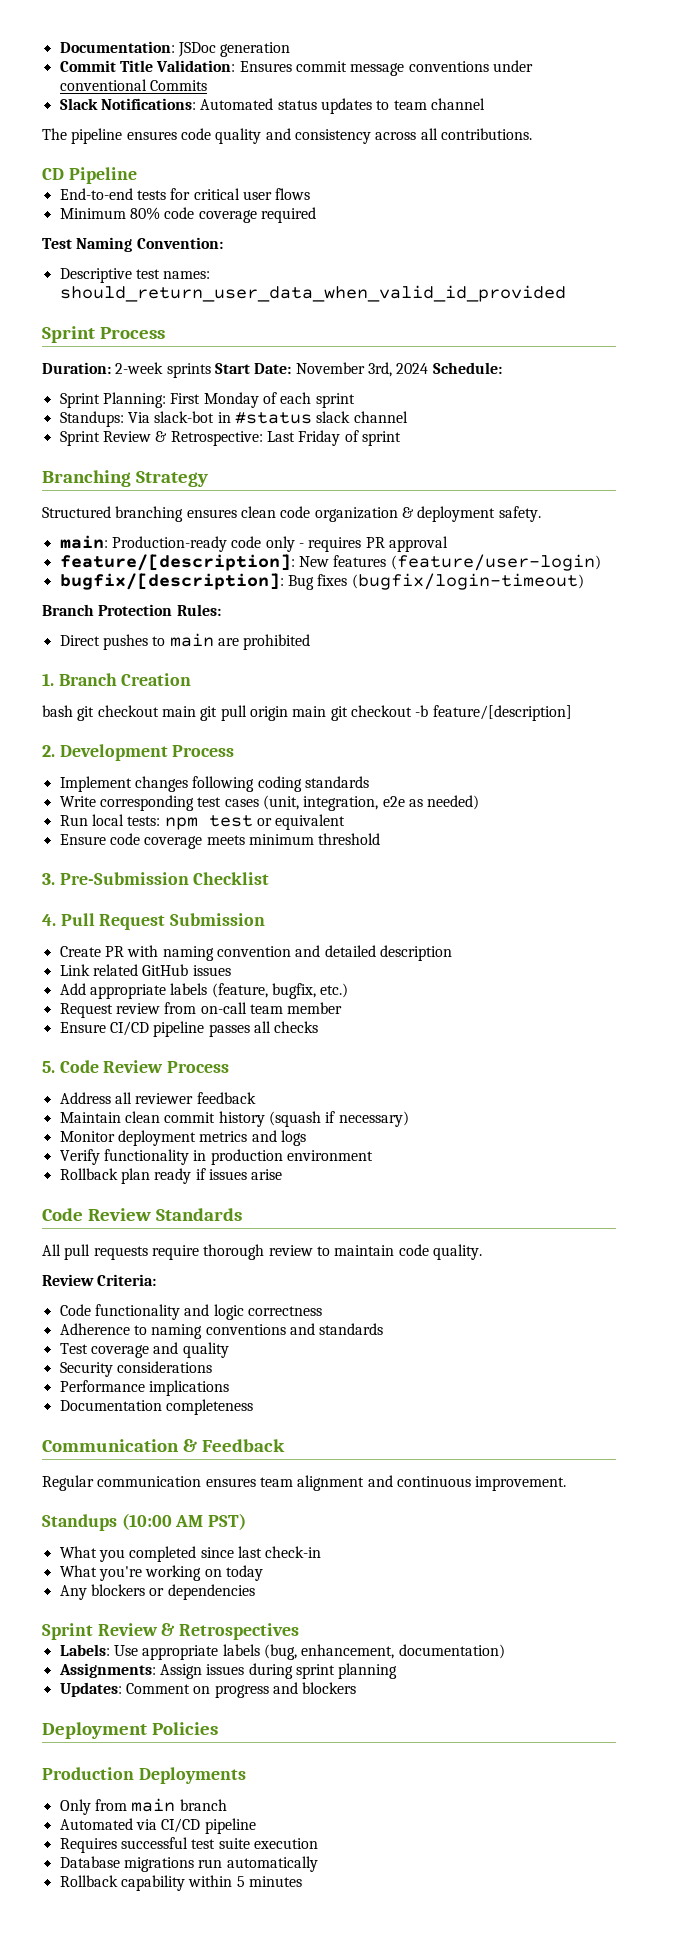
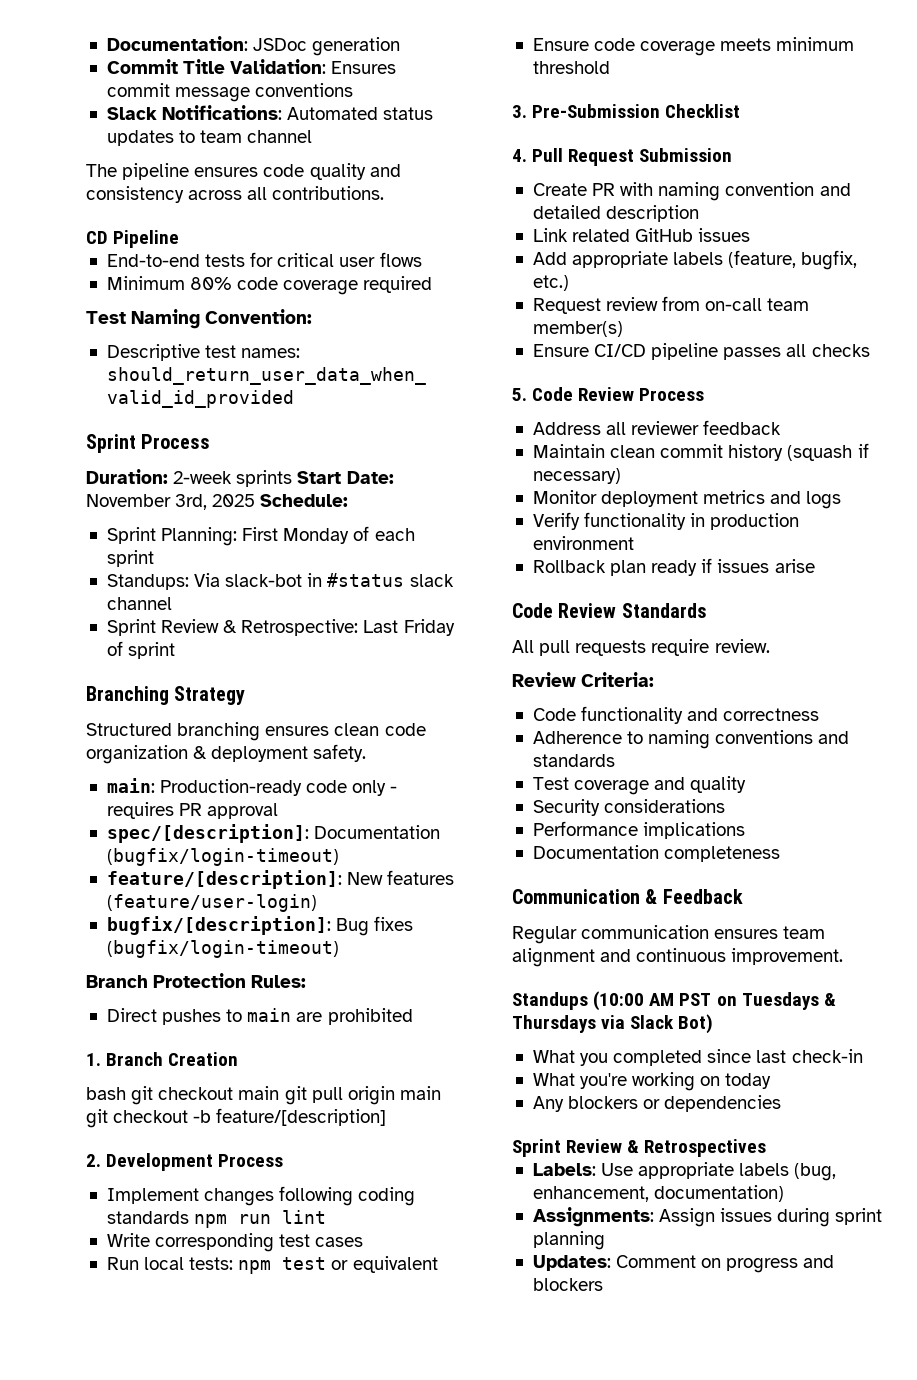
- Commit Title Validation: Ensures commit message conventions under conventional Commits
+ Commit Title Validation: Ensures commit message conventions
- Duration: 2-week sprints Start Date: November 3rd, 2024 Schedule:
+ Duration: 2-week sprints Start Date: November 3rd, 2025 Schedule:
+ spec/[description]: Documentation (bugfix/login-timeout)
- Implement changes following coding standards
+ Implement changes following coding standards npm run lint
- Write corresponding test cases (unit, integration, e2e as needed)
+ Write corresponding test cases
- Request review from on-call team member
+ Request review from on-call team member(s)
- All pull requests require thorough review to maintain code quality.
+ All pull requests require review.
- Code functionality and logic correctness
+ Code functionality and correctness
- Standups (10:00 AM PST)
+ Standups (10:00 AM PST on Tuesdays & Thursdays via Slack Bot)
- Deployment Policies
- Production Deployments
- Only from main branch
- Automated via CI/CD pipeline
- Requires successful test suite execution
- Database migrations run automatically
- Rollback capability within 5 minutes

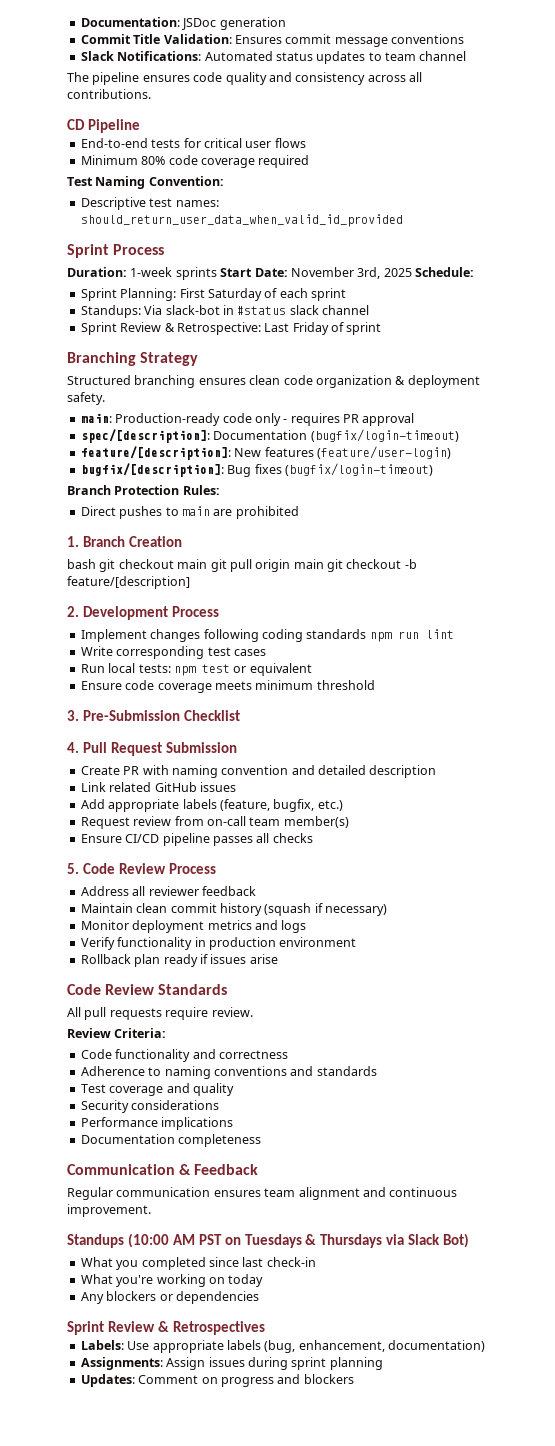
- Duration: 2-week sprints Start Date: November 3rd, 2025 Schedule:
+ Duration: 1-week sprints Start Date: November 3rd, 2025 Schedule:
- Sprint Planning: First Monday of each sprint
+ Sprint Planning: First Saturday of each sprint

